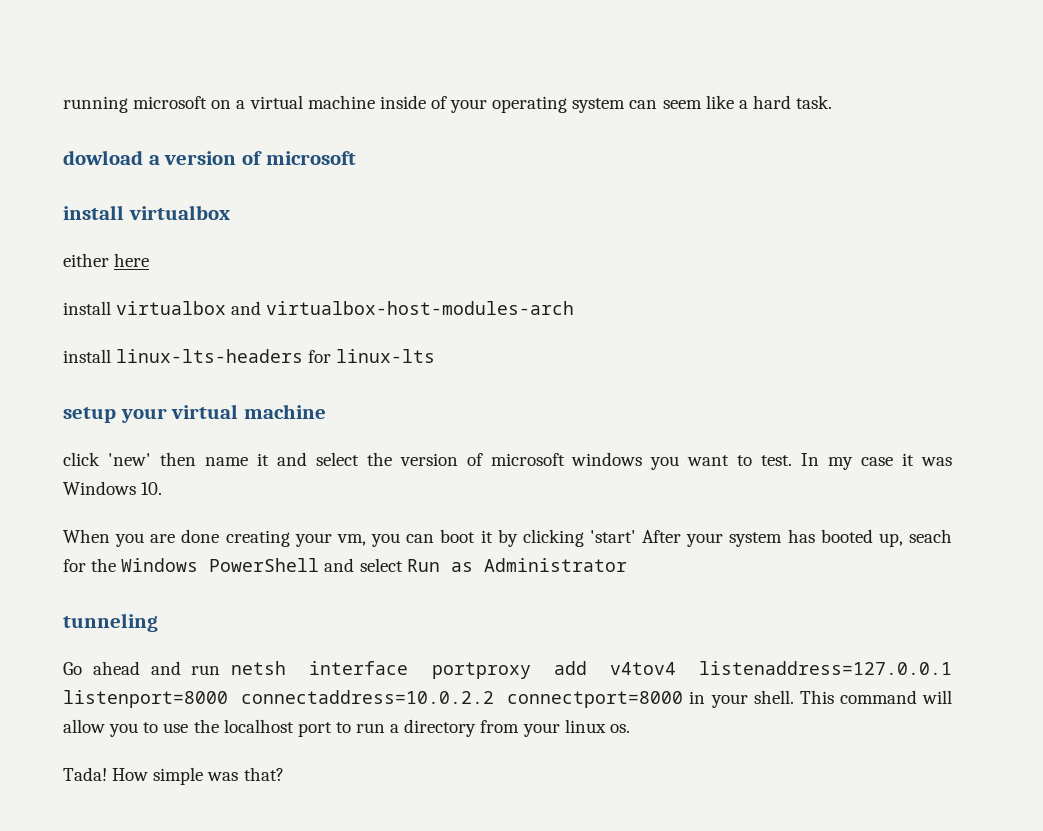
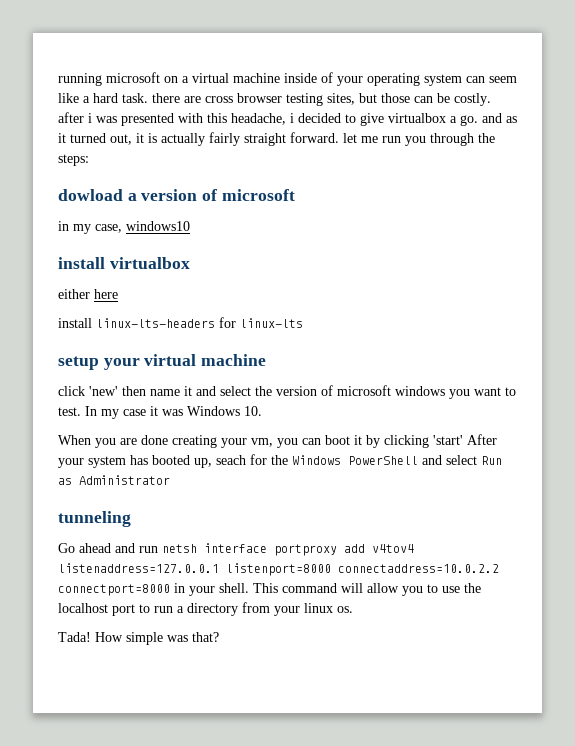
- running microsoft on a virtual machine inside of your operating system can seem like a hard task.
+ running microsoft on a virtual machine inside of your operating system can seem like a hard task. there are cross browser testing sites, but those can be costly. after i was presented with this headache, i decided to give virtualbox a go. and as it turned out, it is actually fairly straight forward. let me run you through the steps:
+ in my case, windows10
- install virtualbox and virtualbox-host-modules-arch

